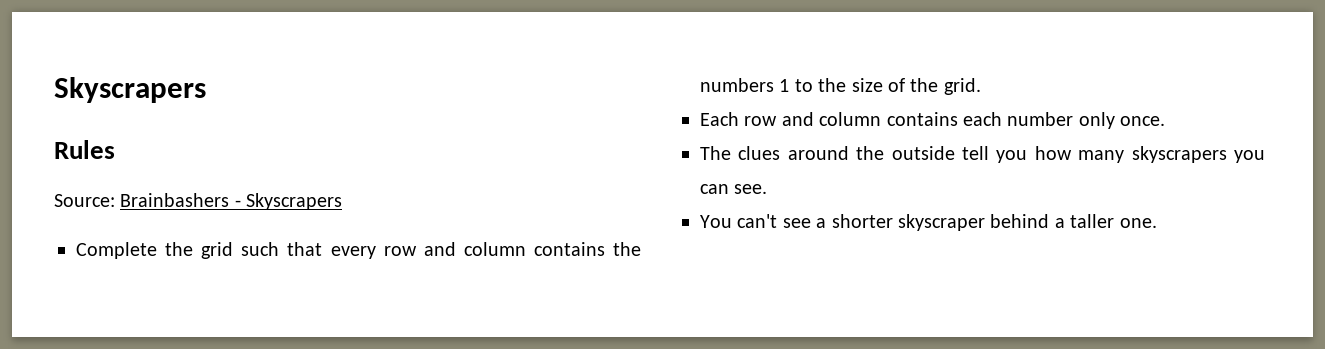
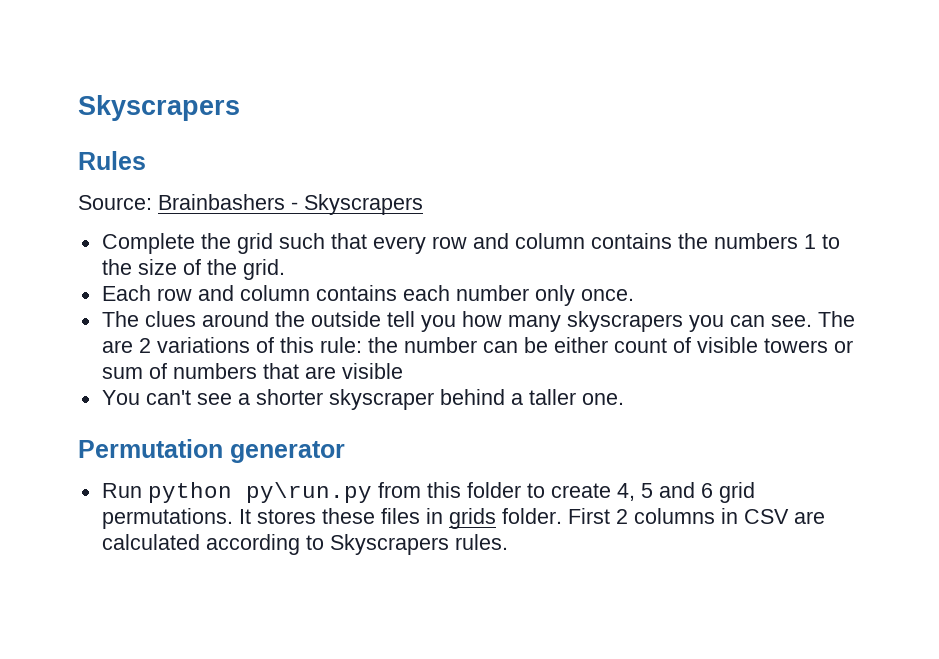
+ The are 2 variations of this rule: the number can be either count of visible towers or sum of numbers that are visible
+ Permutation generator
+ Run python py\run.py from this folder to create 4, 5 and 6 grid permutations. It stores these files in grids folder. First 2 columns in CSV are calculated according to Skyscrapers rules.

